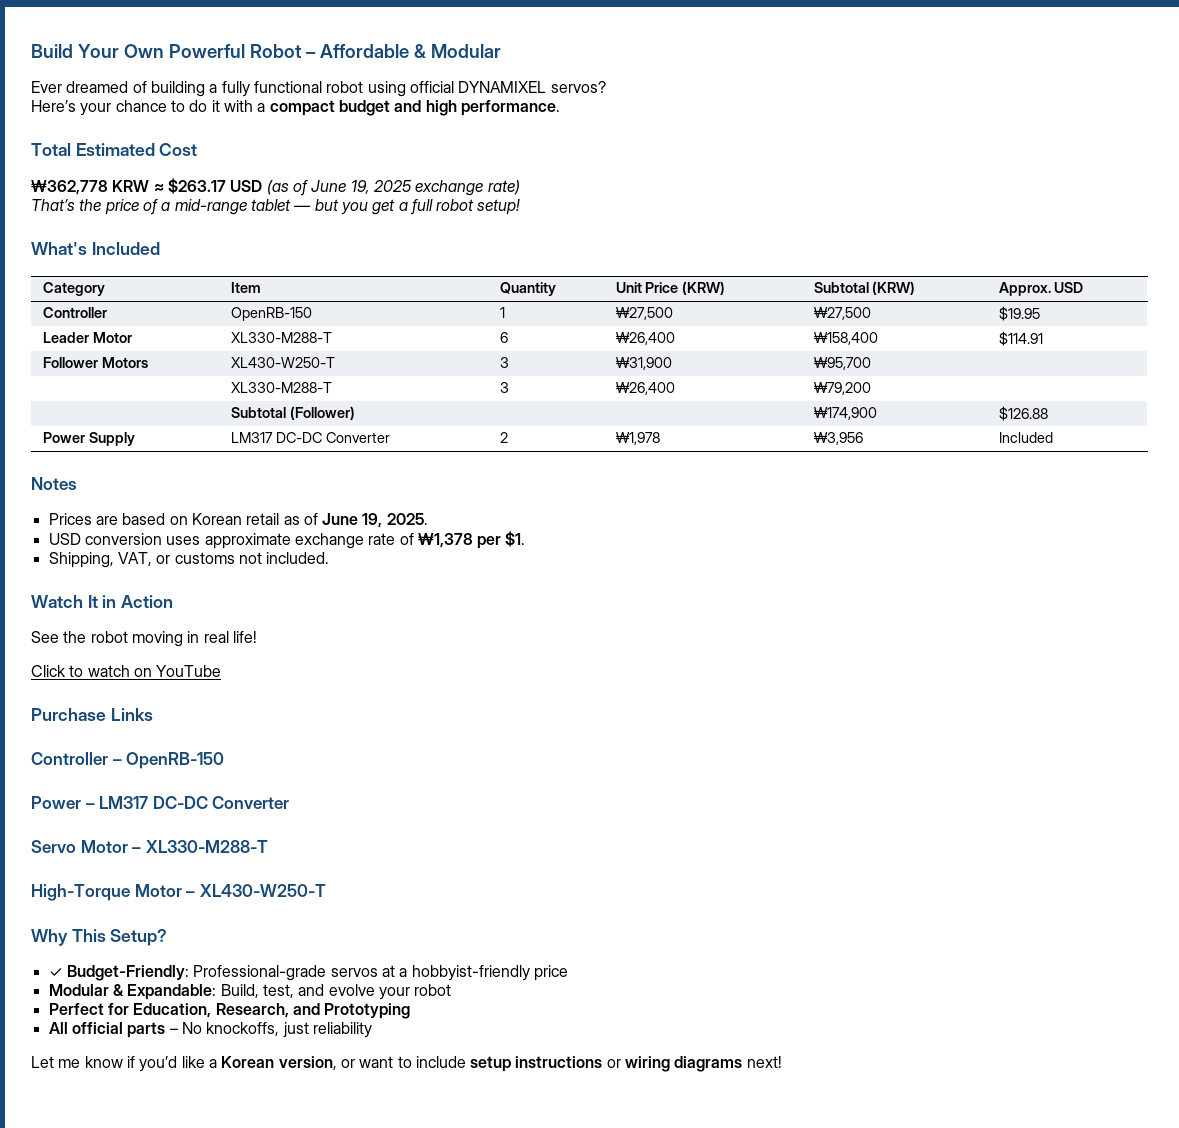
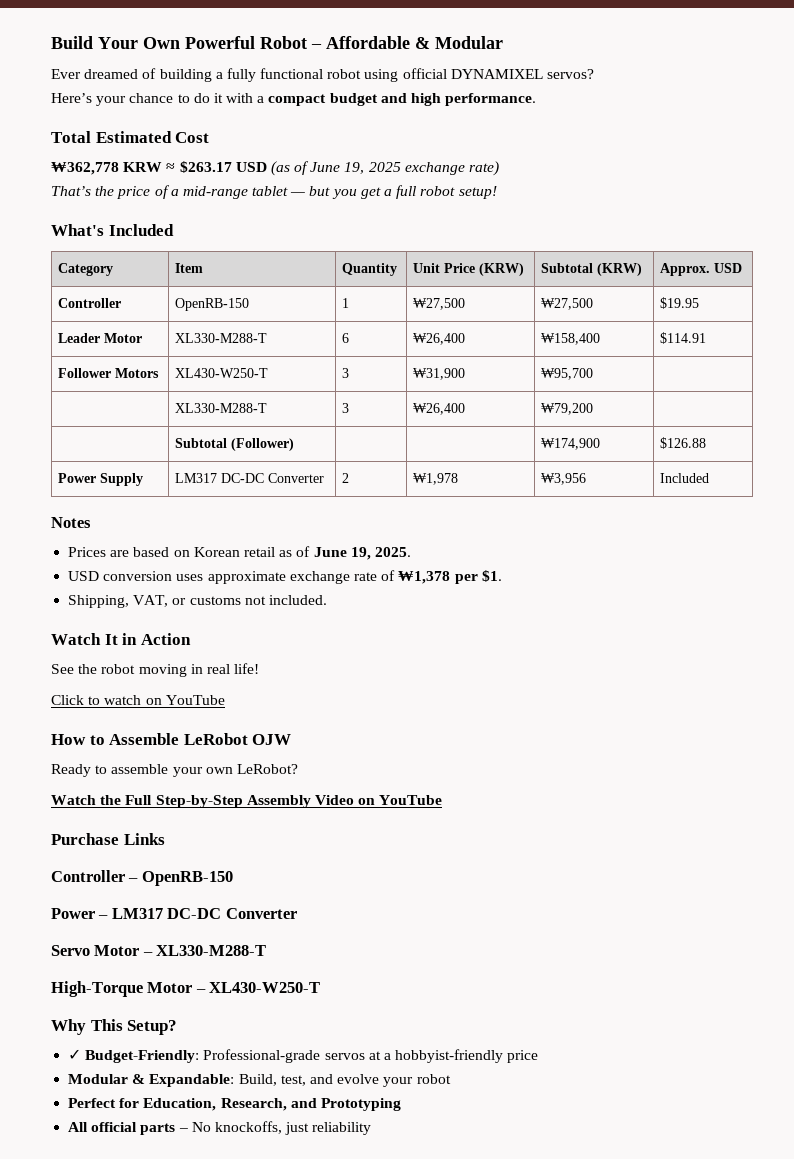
+ How to Assemble LeRobot OJW
+ Ready to assemble your own LeRobot?
+ Watch the Full Step-by-Step Assembly Video on YouTube
- Let me know if you’d like a Korean version, or want to include setup instructions or wiring diagrams next!

